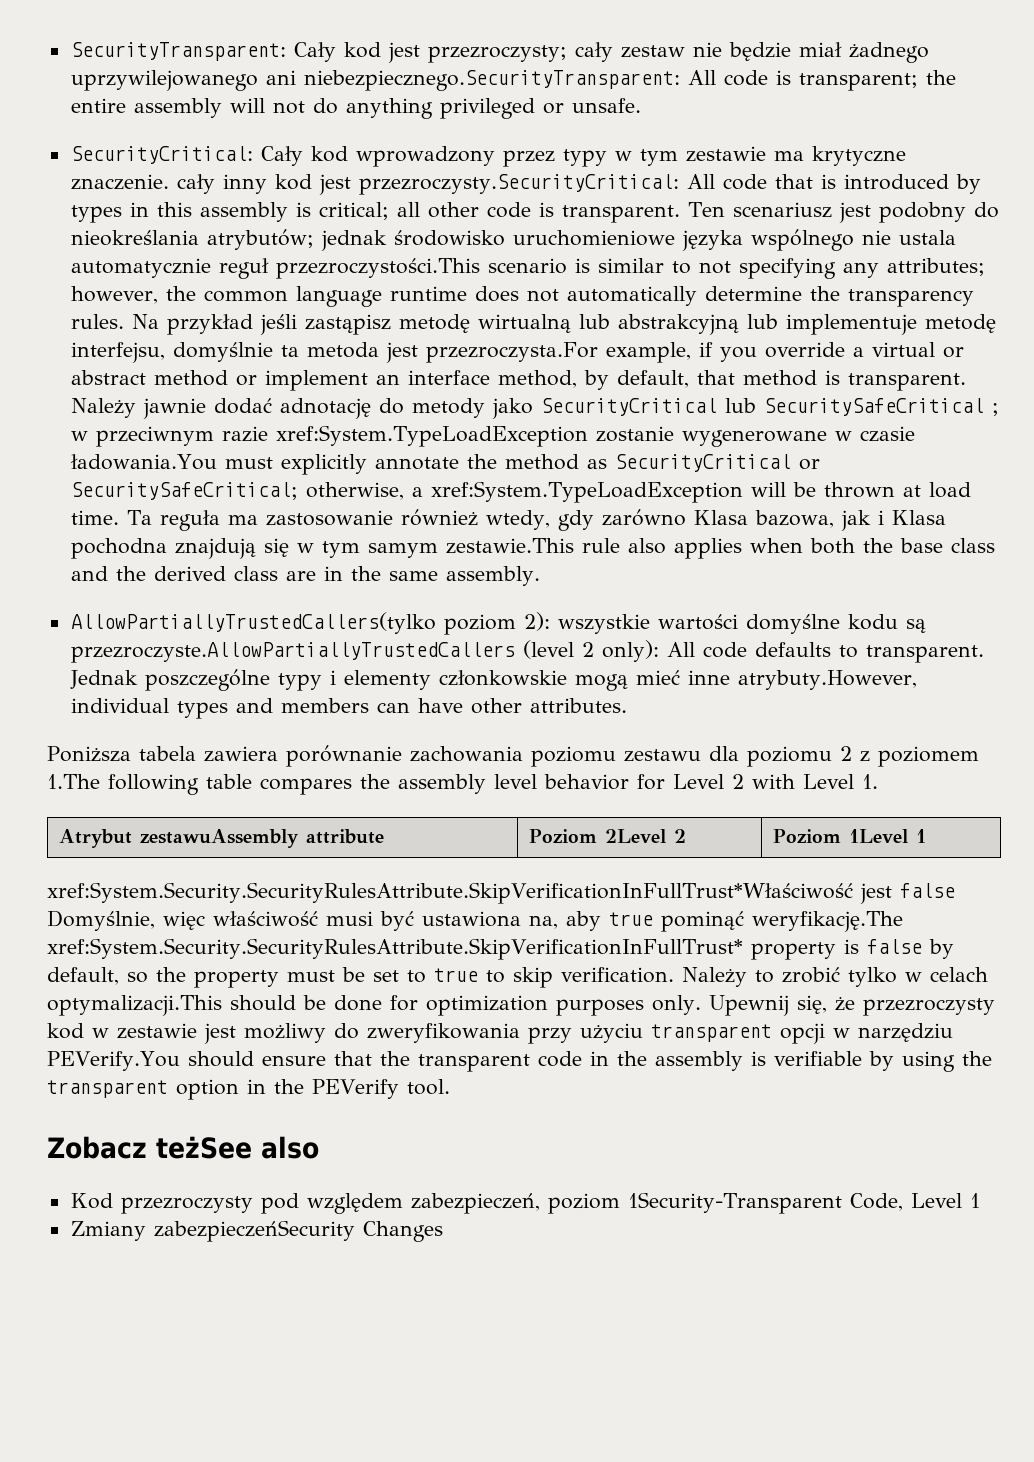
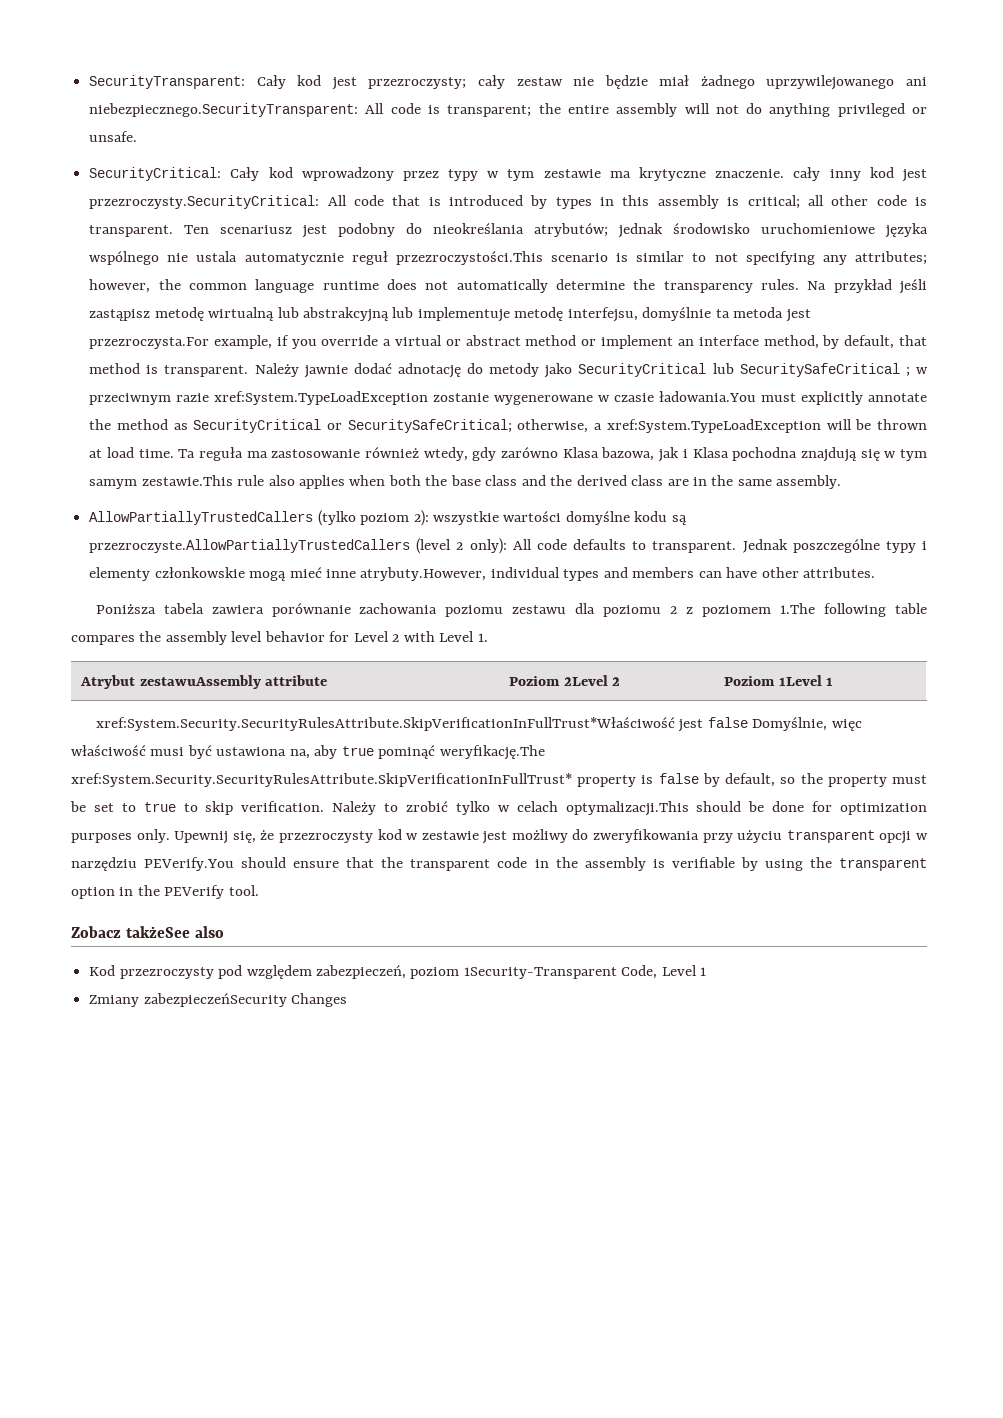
- AllowPartiallyTrustedCallers(tylko poziom 2): wszystkie wartości domyślne kodu są przezroczyste.AllowPartiallyTrustedCallers (level 2 only): All code defaults to transparent.
+ AllowPartiallyTrustedCallers (tylko poziom 2): wszystkie wartości domyślne kodu są przezroczyste.AllowPartiallyTrustedCallers (level 2 only): All code defaults to transparent.
- Zobacz teżSee also
+ Zobacz takżeSee also

